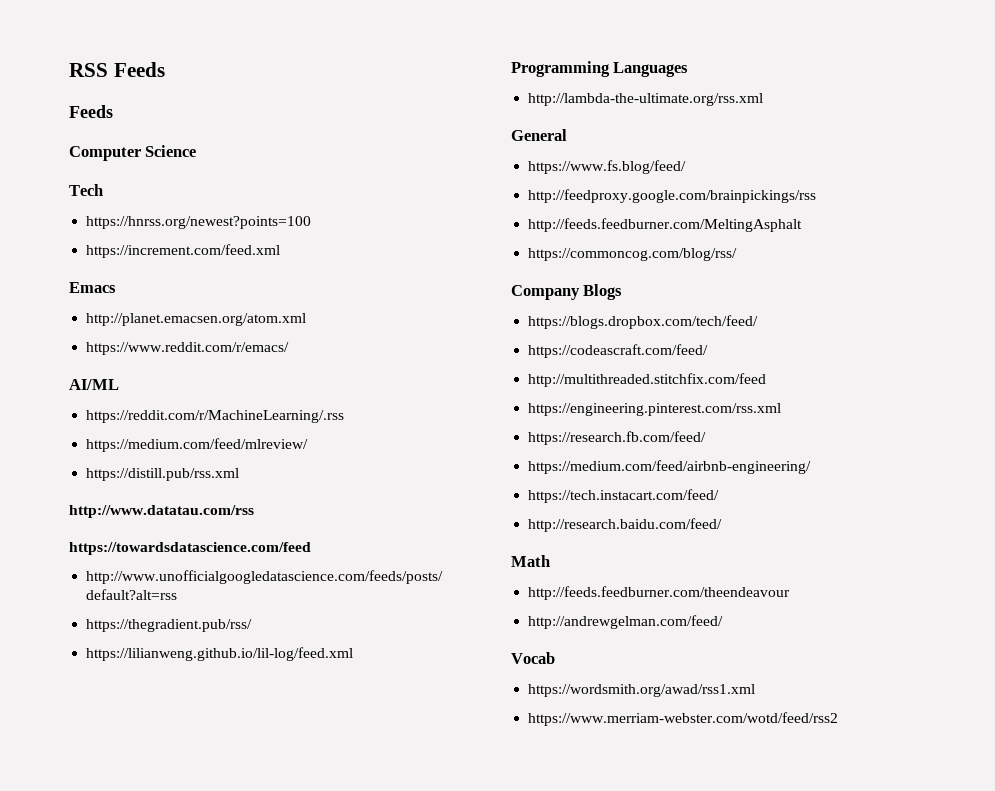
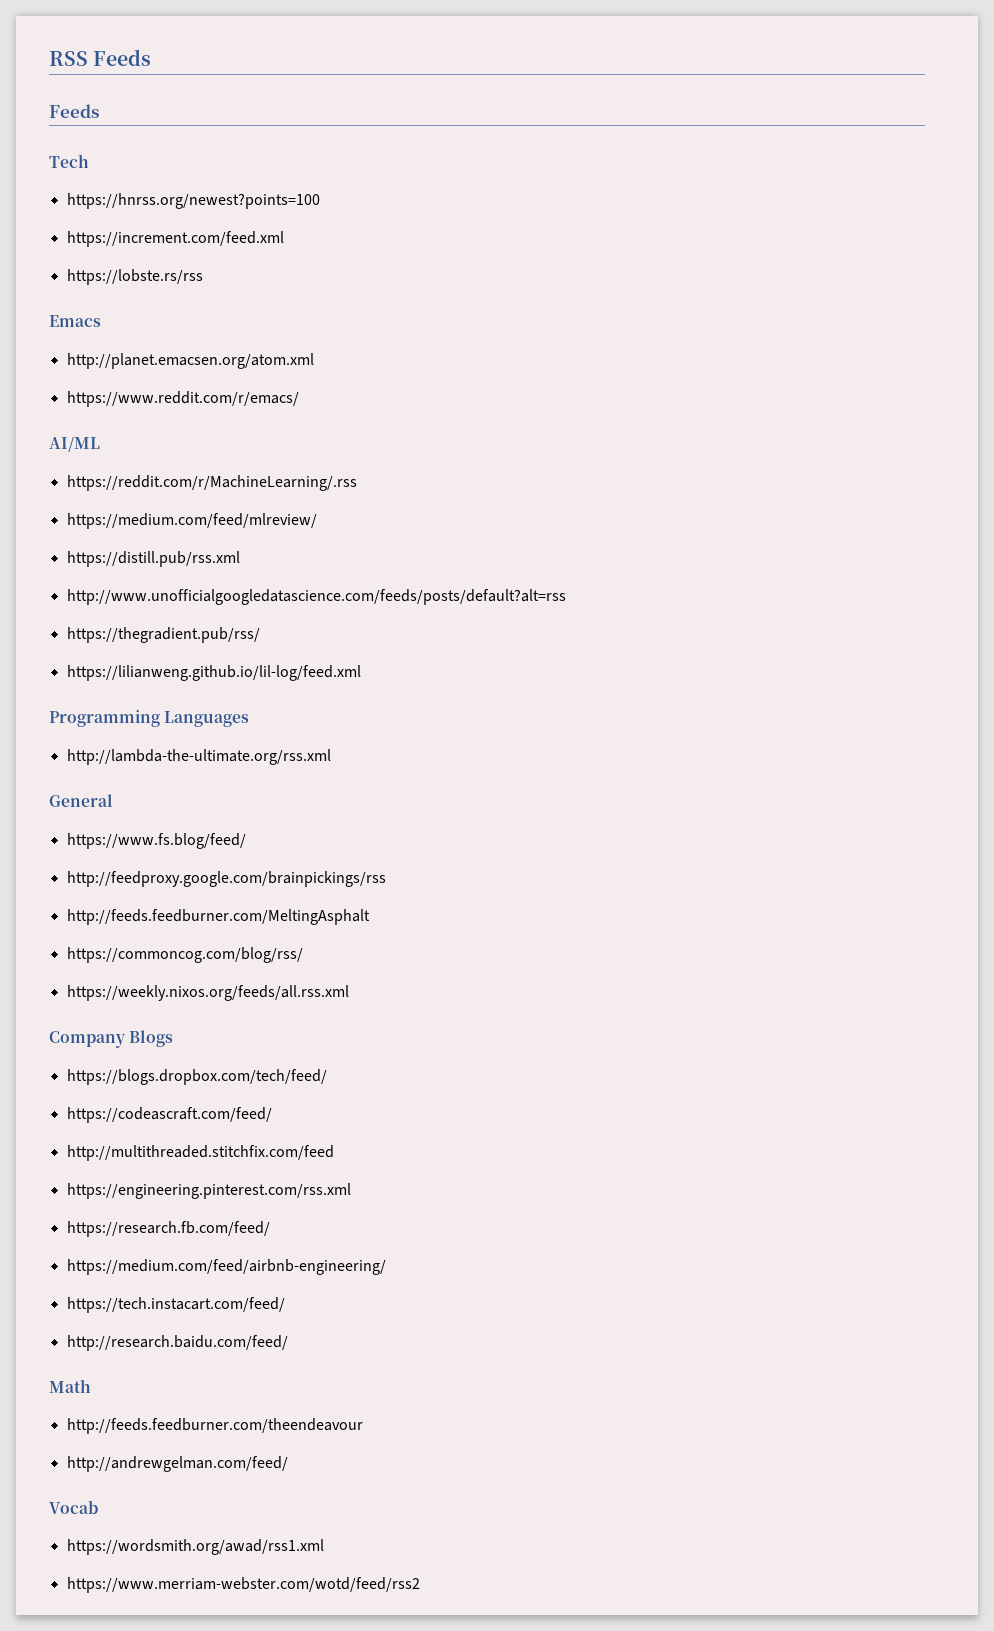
- Computer Science
+ https://lobste.rs/rss
- http://www.datatau.com/rss
- https://towardsdatascience.com/feed
+ https://weekly.nixos.org/feeds/all.rss.xml

